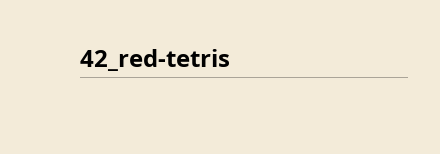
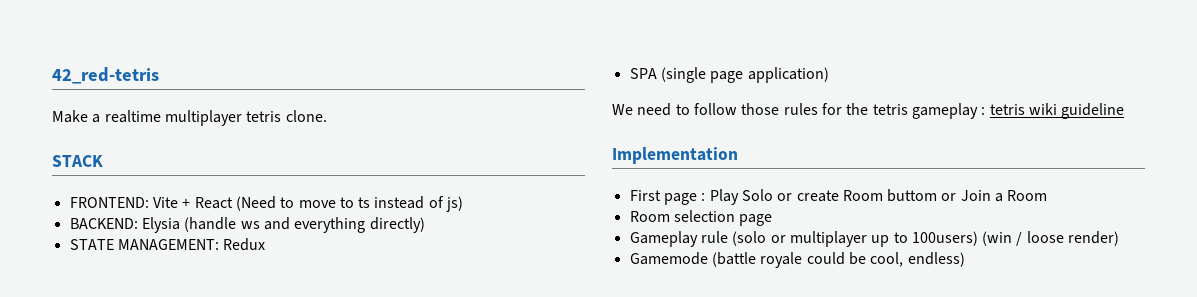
+ Make a realtime multiplayer tetris clone.
+ STACK
+ FRONTEND: Vite + React (Need to move to ts instead of js)
+ BACKEND: Elysia (handle ws and everything directly)
+ STATE MANAGEMENT: Redux
+ SPA (single page application)
+ We need to follow those rules for the tetris gameplay : tetris wiki guideline
+ Implementation
+ First page : Play Solo or create Room buttom or Join a Room
+ Room selection page
+ Gameplay rule (solo or multiplayer up to 100users) (win / loose render)
+ Gamemode (battle royale could be cool, endless)

